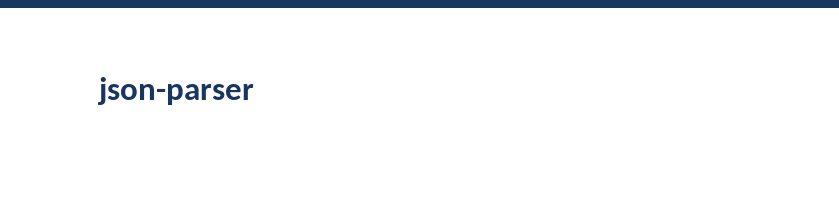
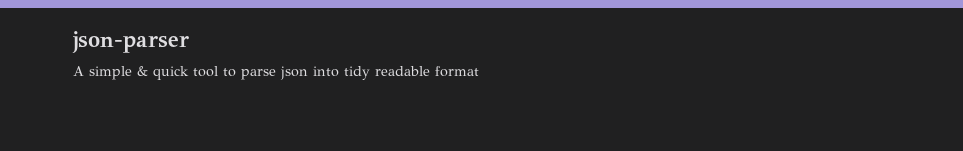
+ A simple & quick tool to parse json into tidy readable format

